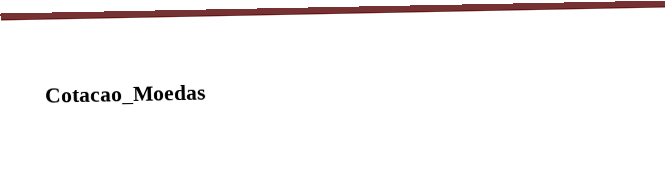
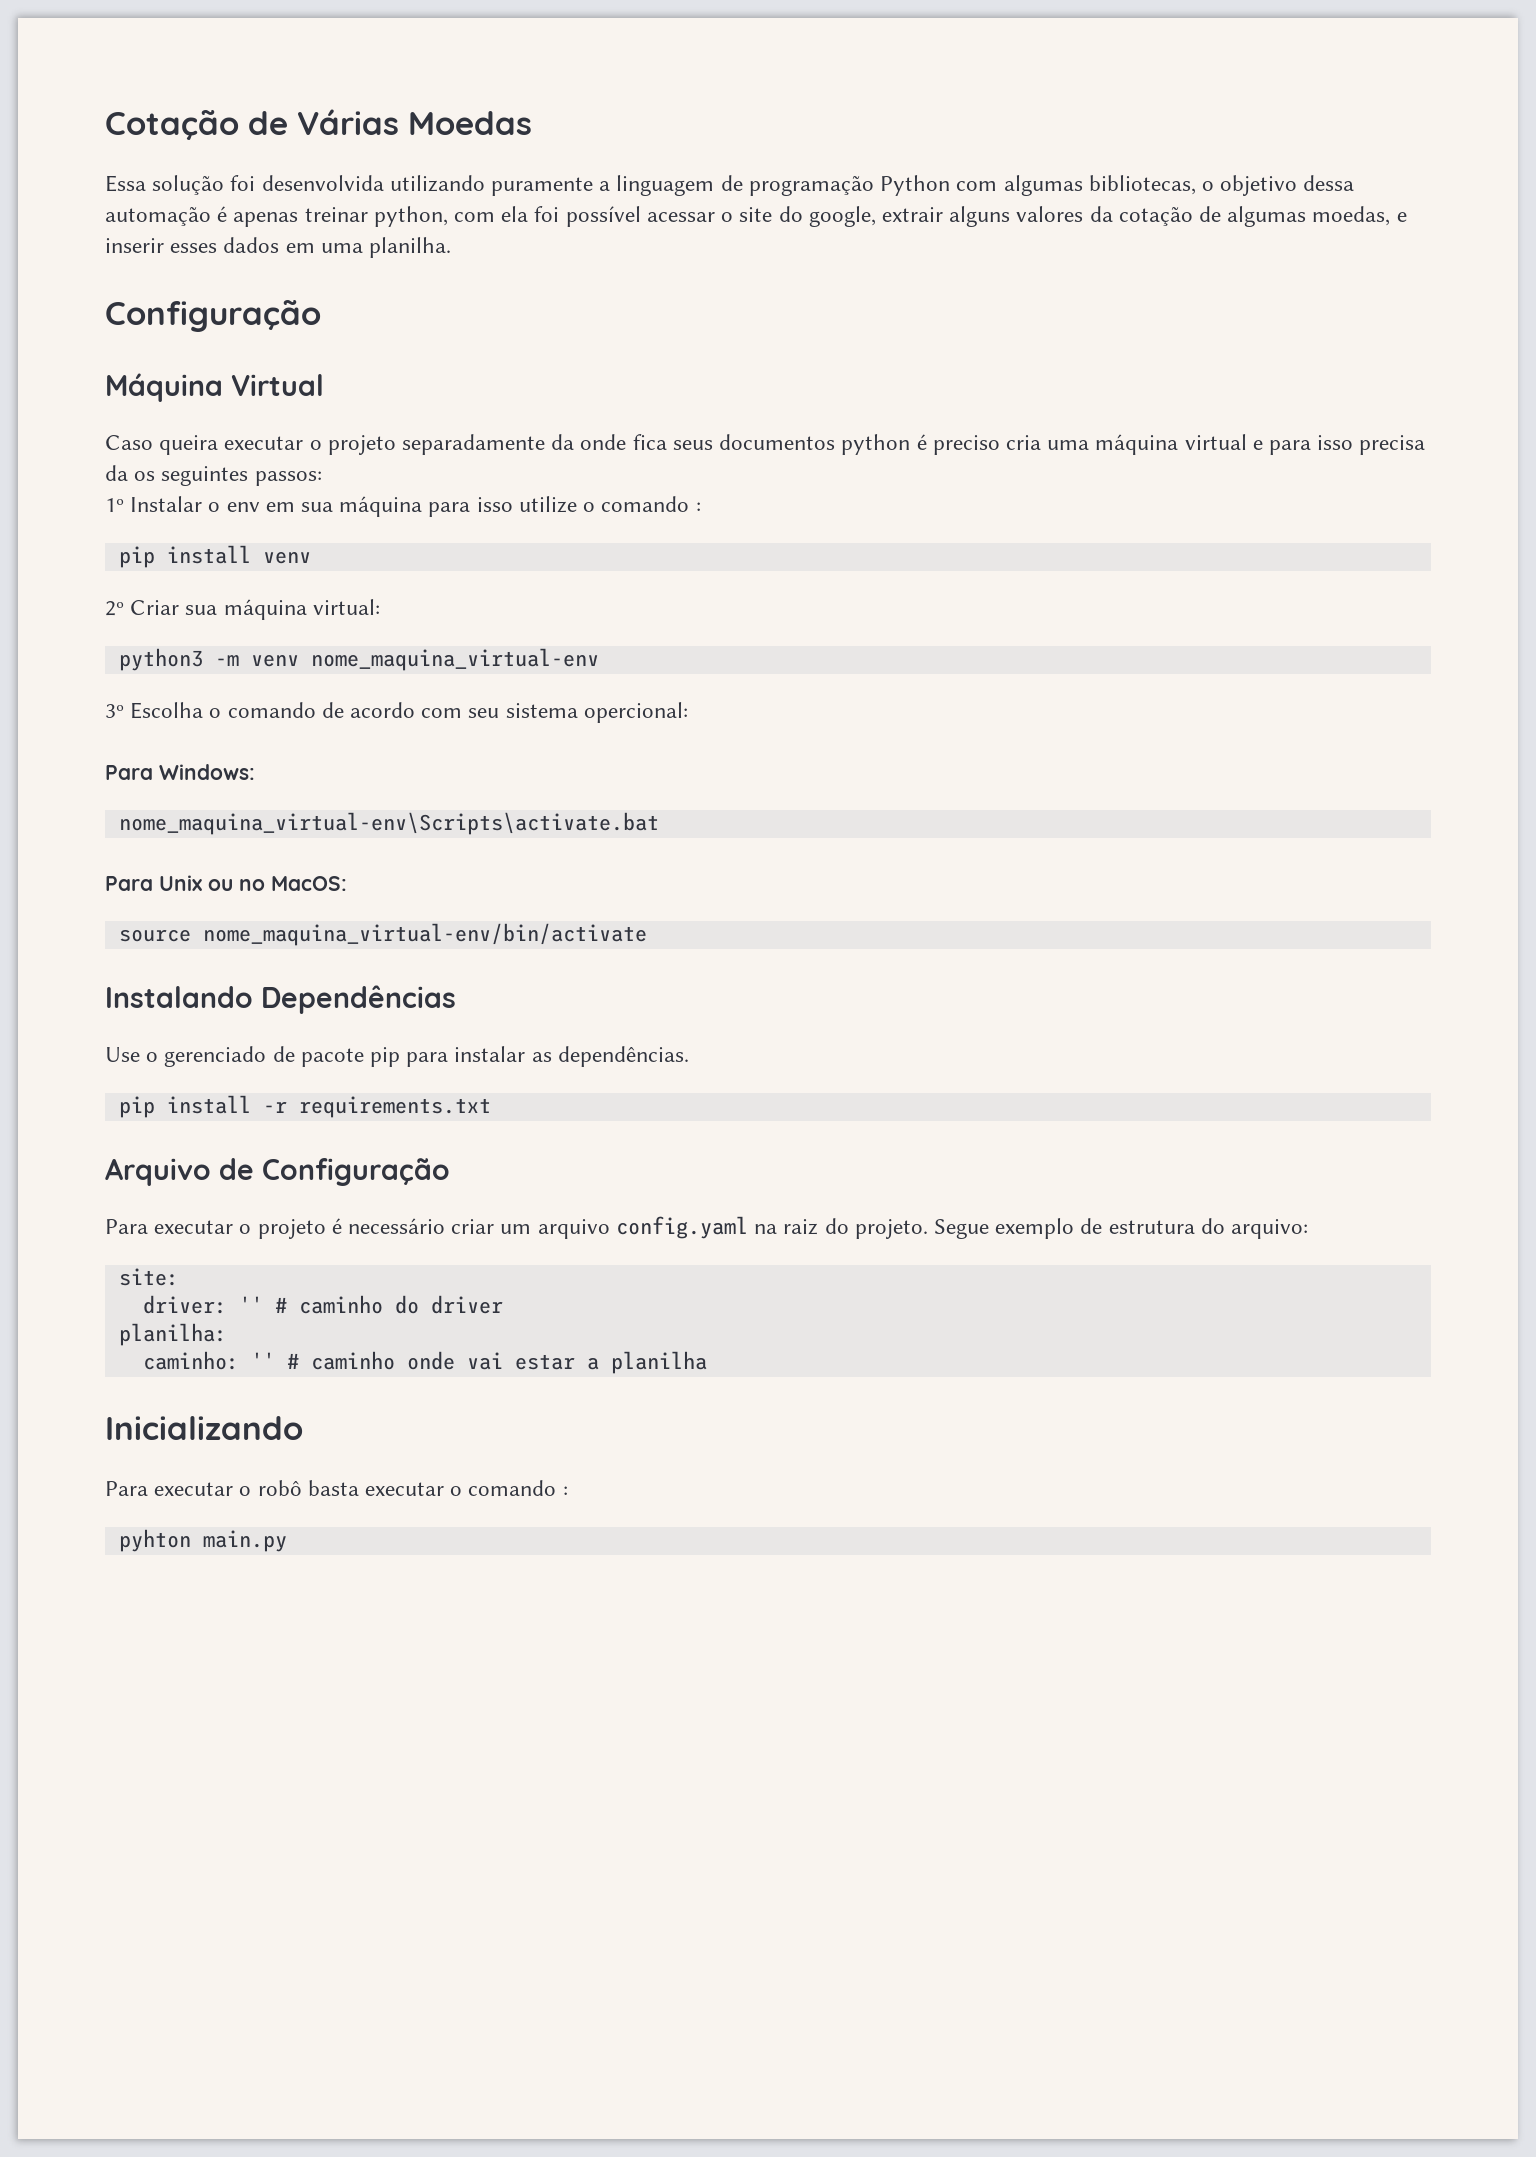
- Cotacao_Moedas
+ Cotação de Várias Moedas
+ Essa solução foi desenvolvida utilizando puramente a linguagem de programação Python com algumas bibliotecas, o objetivo dessa automação é apenas treinar python, com ela foi possível acessar o site do google, extrair alguns valores da cotação de algumas moedas, e inserir esses dados em uma planilha.
+ Configuração
+ Máquina Virtual
+ Caso queira executar o projeto separadamente da onde fica seus documentos python é preciso cria uma máquina virtual e para isso precisa da os seguintes passos:
+ 1º Instalar o env em sua máquina para isso utilize o comando :
+ pip install venv
+ 2º Criar sua máquina virtual:
+ python3 -m venv nome_maquina_virtual-env
+ 3º Escolha o comando de acordo com seu sistema opercional:
+ Para Windows:
+ nome_maquina_virtual-env\Scripts\activate.bat
+ Para Unix ou no MacOS:
+ source nome_maquina_virtual-env/bin/activate
+ Instalando Dependências
+ Use o gerenciado de pacote pip para instalar as dependências.
+ pip install -r requirements.txt
+ Arquivo de Configuração
+ Para executar o projeto é necessário criar um arquivo config.yaml na raiz do projeto. Segue exemplo de estrutura do arquivo:
+ site:
+ driver: '' # caminho do driver
+ planilha:
+ caminho: '' # caminho onde vai estar a planilha
+ Inicializando
+ Para executar o robô basta executar o comando :
+ pyhton main.py

